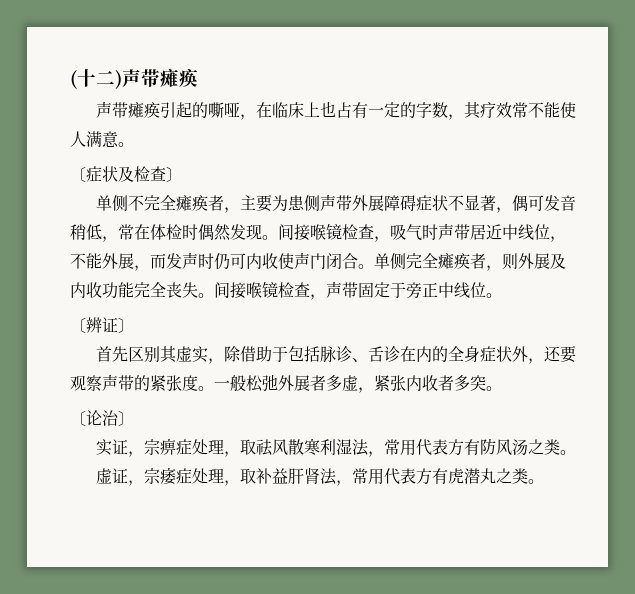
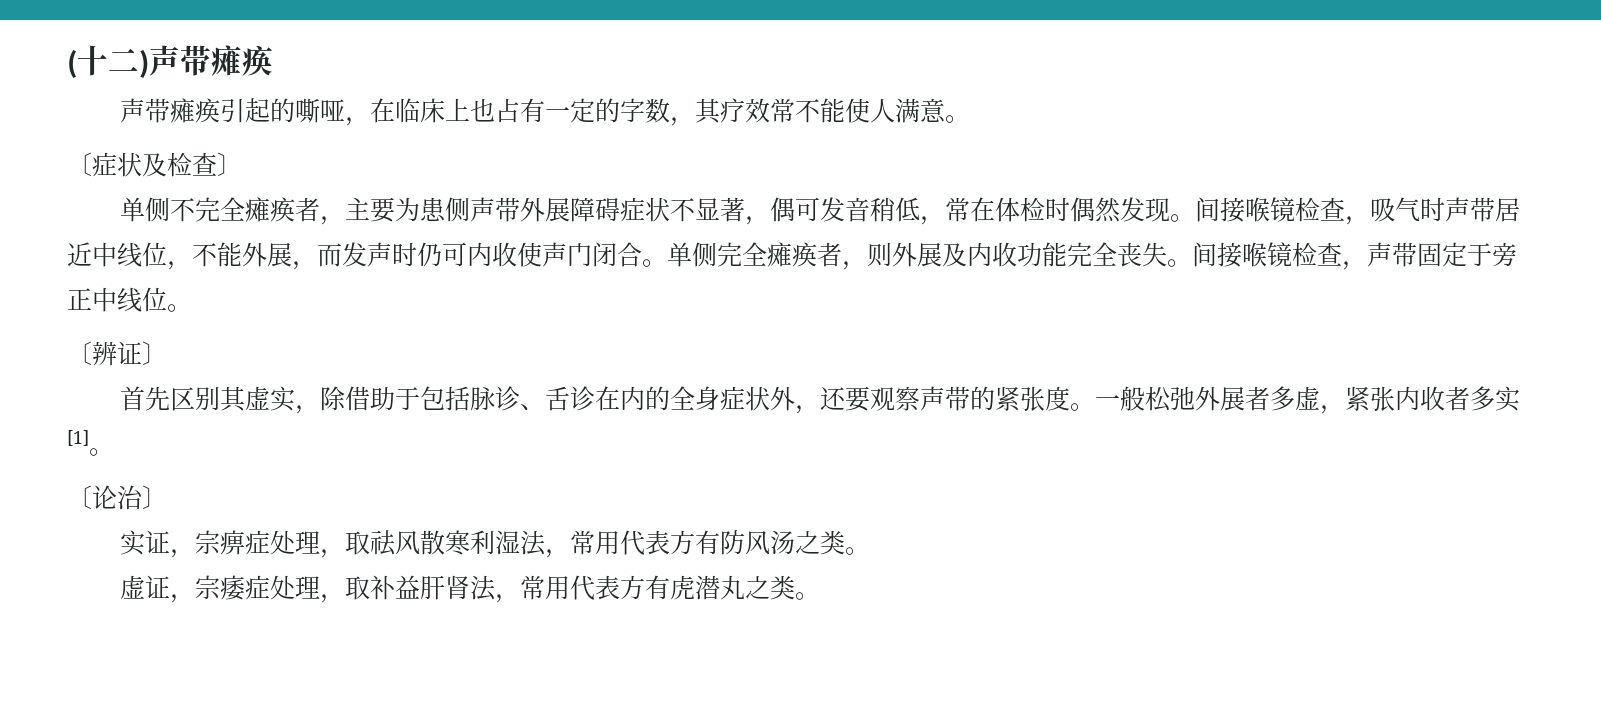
- 一般松弛外展者多虚，紧张内收者多突。
+ 一般松弛外展者多虚，紧张内收者多实[1]。

